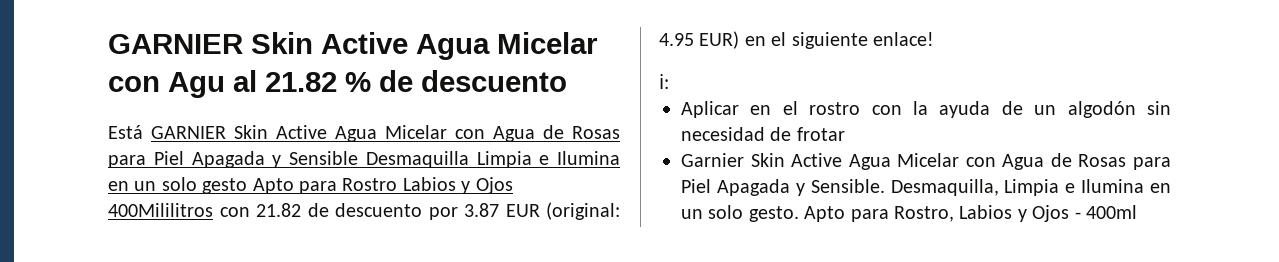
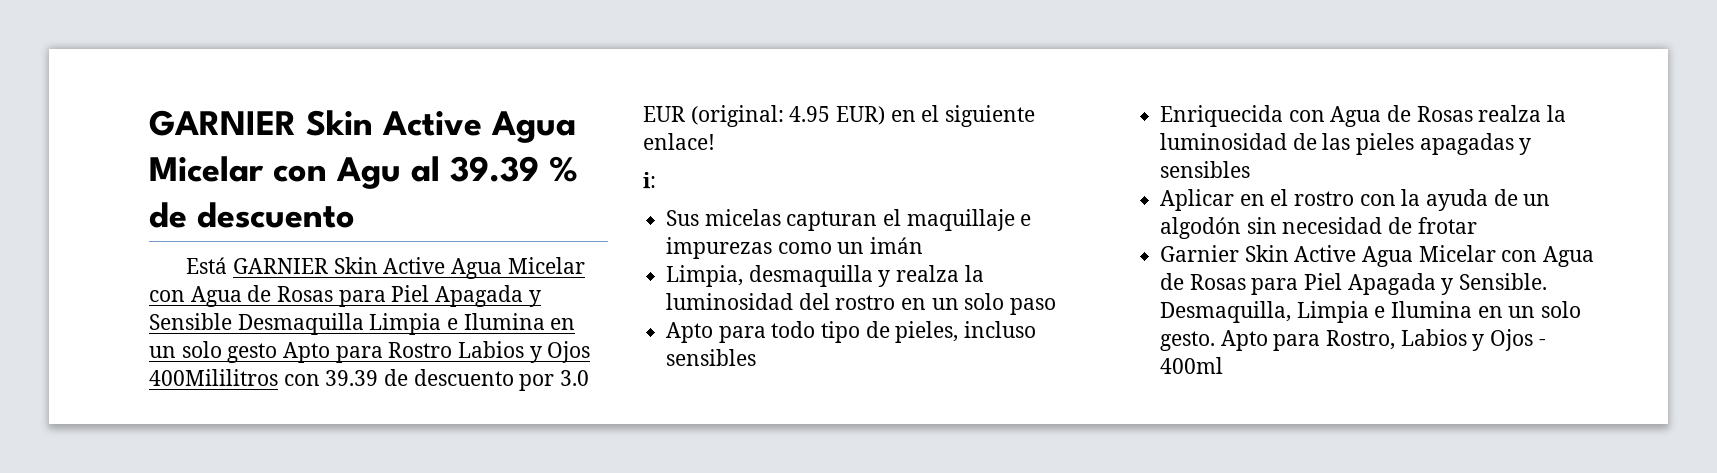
- GARNIER Skin Active Agua Micelar con Agu al 21.82 % de descuento
+ GARNIER Skin Active Agua Micelar con Agu al 39.39 % de descuento
- Está GARNIER Skin Active Agua Micelar con Agua de Rosas para Piel Apagada y Sensible Desmaquilla Limpia e Ilumina en un solo gesto Apto para Rostro Labios y Ojos 400Mililitros con 21.82 de descuento por 3.87 EUR (original: 4.95 EUR) en el siguiente enlace!
+ Está GARNIER Skin Active Agua Micelar con Agua de Rosas para Piel Apagada y Sensible Desmaquilla Limpia e Ilumina en un solo gesto Apto para Rostro Labios y Ojos 400Mililitros con 39.39 de descuento por 3.0 EUR (original: 4.95 EUR) en el siguiente enlace!
+ Sus micelas capturan el maquillaje e impurezas como un imán
+ Limpia, desmaquilla y realza la luminosidad del rostro en un solo paso
+ Apto para todo tipo de pieles, incluso sensibles
+ Enriquecida con Agua de Rosas realza la luminosidad de las pieles apagadas y sensibles

